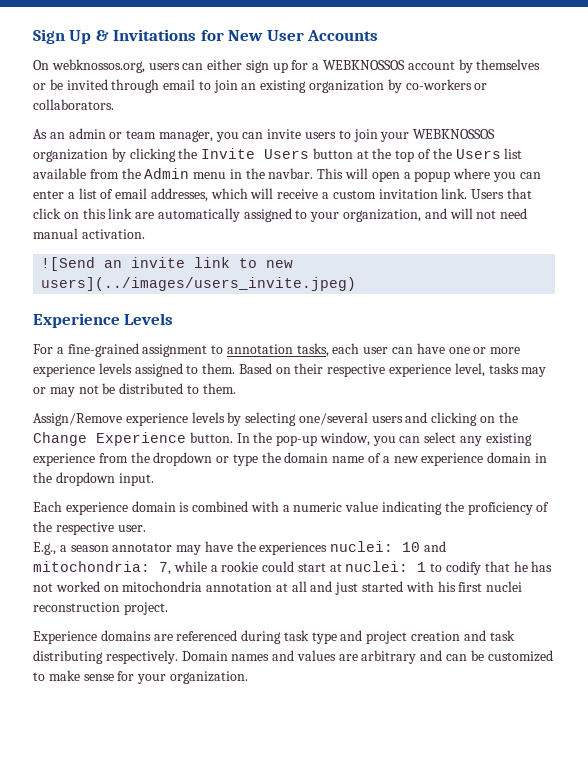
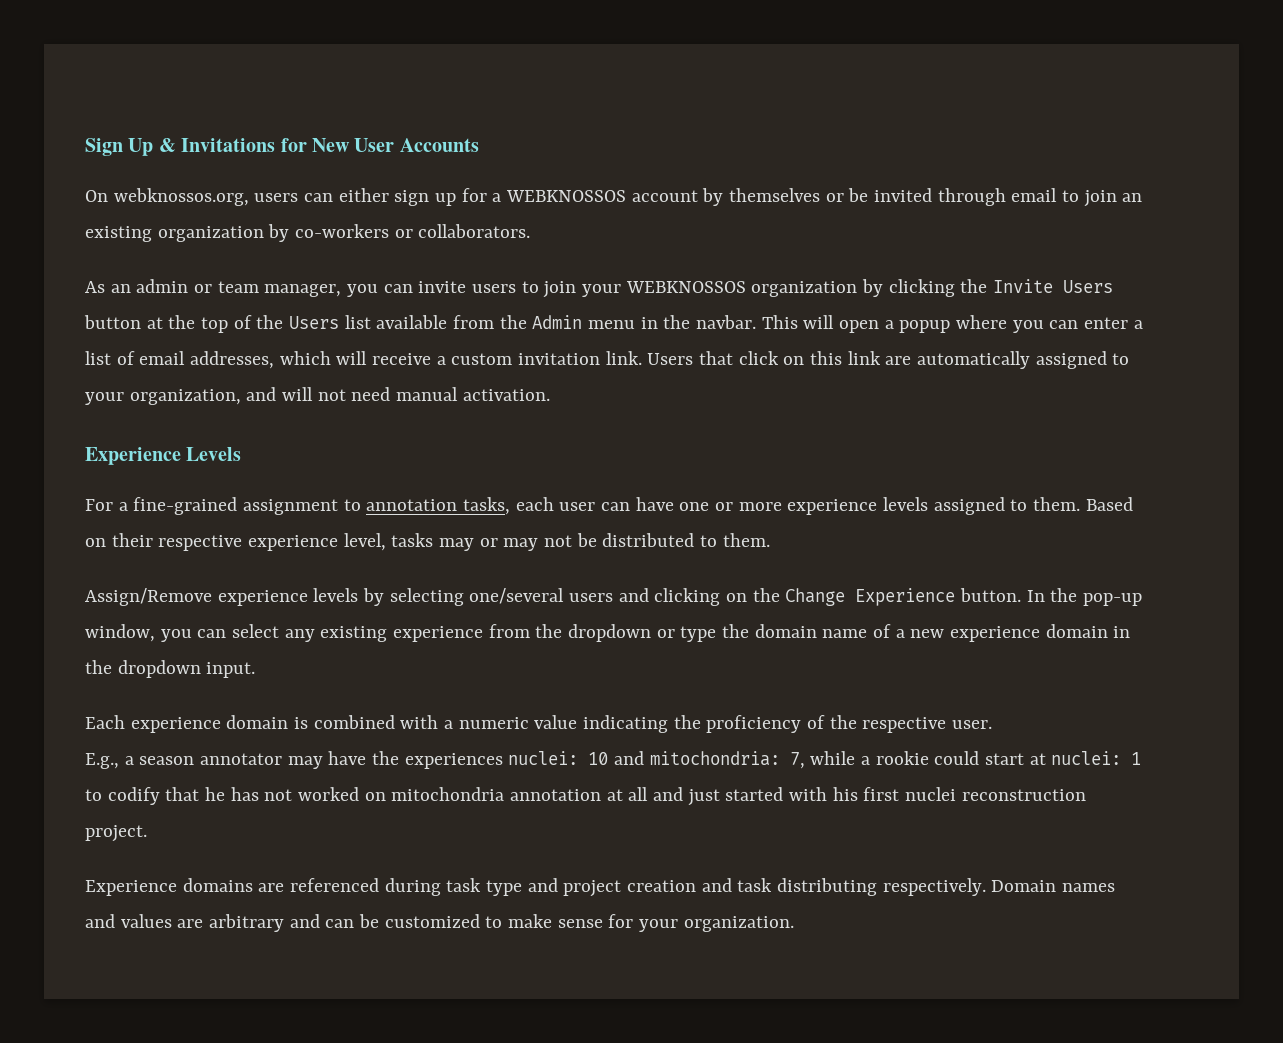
- ![Send an invite link to new users](../images/users_invite.jpeg)

